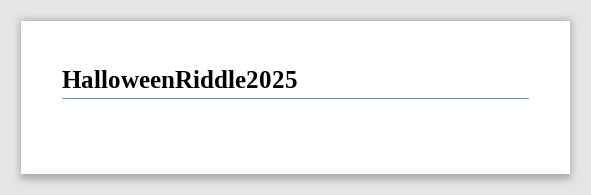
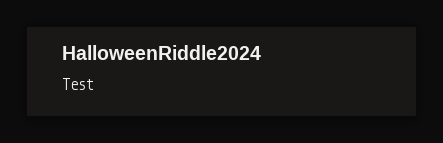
- HalloweenRiddle2025
+ HalloweenRiddle2024
+ Test

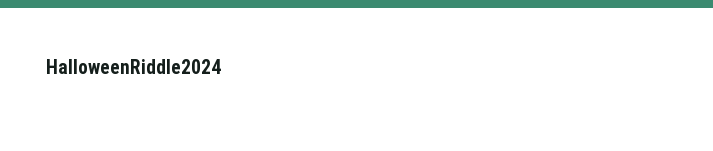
- Test

